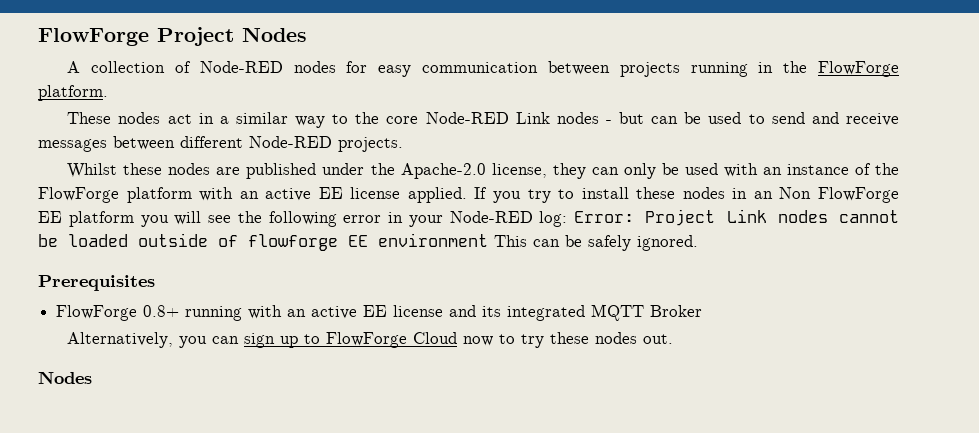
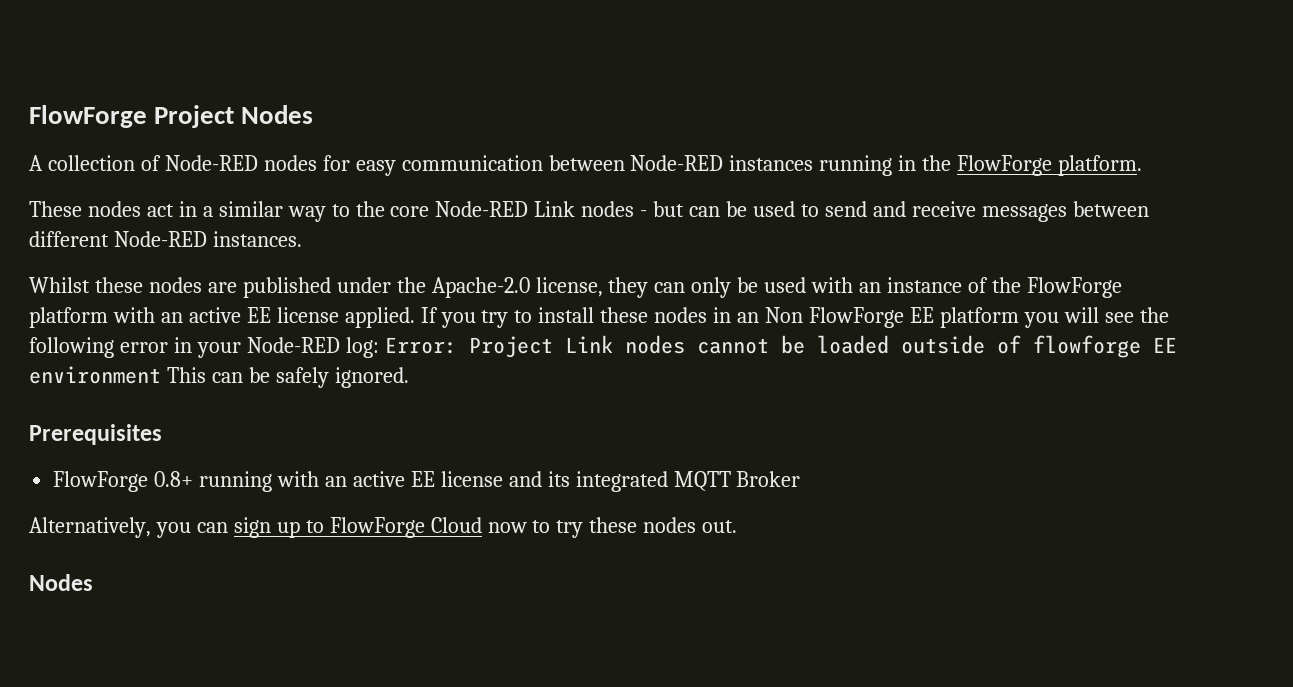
- A collection of Node-RED nodes for easy communication between projects running in the FlowForge platform.
+ A collection of Node-RED nodes for easy communication between Node-RED instances running in the FlowForge platform.
- These nodes act in a similar way to the core Node-RED Link nodes - but can be used to send and receive messages between different Node-RED projects.
+ These nodes act in a similar way to the core Node-RED Link nodes - but can be used to send and receive messages between different Node-RED instances.

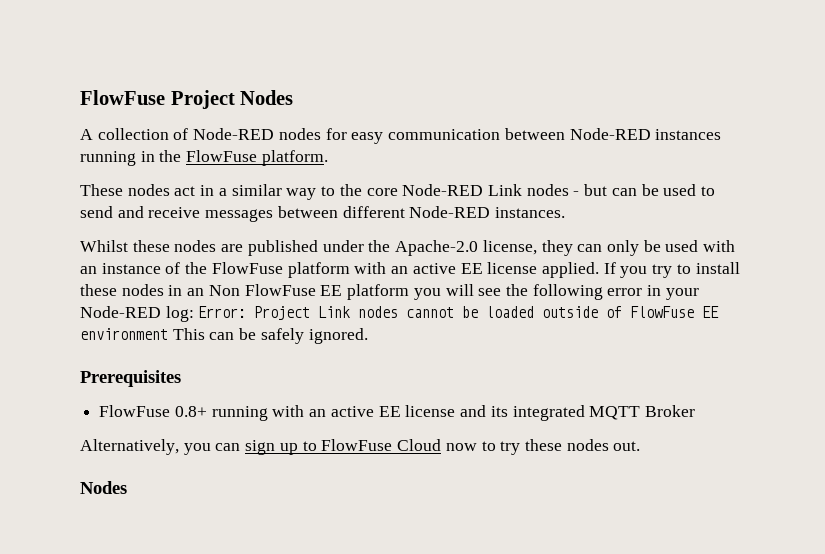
- FlowForge Project Nodes
+ FlowFuse Project Nodes
- A collection of Node-RED nodes for easy communication between Node-RED instances running in the FlowForge platform.
+ A collection of Node-RED nodes for easy communication between Node-RED instances running in the FlowFuse platform.
- Whilst these nodes are published under the Apache-2.0 license, they can only be used with an instance of the FlowForge platform with an active EE license applied.
+ Whilst these nodes are published under the Apache-2.0 license, they can only be used with an instance of the FlowFuse platform with an active EE license applied.
- If you try to install these nodes in an Non FlowForge EE platform you will see the following error in your Node-RED log: Error: Project Link nodes cannot be loaded outside of flowforge EE environment This can be safely ignored.
+ If you try to install these nodes in an Non FlowFuse EE platform you will see the following error in your Node-RED log: Error: Project Link nodes cannot be loaded outside of FlowFuse EE environment This can be safely ignored.
- FlowForge 0.8+ running with an active EE license and its integrated MQTT Broker
+ FlowFuse 0.8+ running with an active EE license and its integrated MQTT Broker
- Alternatively, you can sign up to FlowForge Cloud now to try these nodes out.
+ Alternatively, you can sign up to FlowFuse Cloud now to try these nodes out.

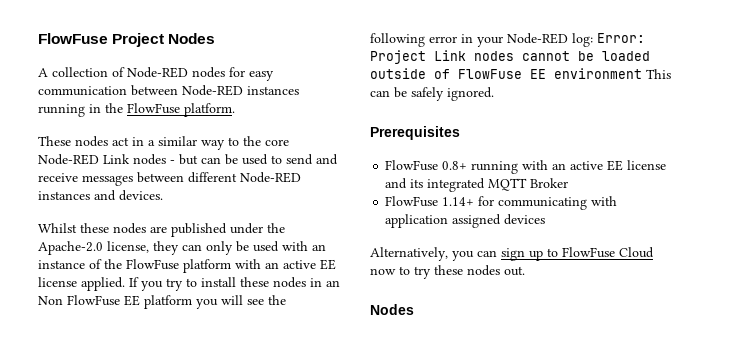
- These nodes act in a similar way to the core Node-RED Link nodes - but can be used to send and receive messages between different Node-RED instances.
+ These nodes act in a similar way to the core Node-RED Link nodes - but can be used to send and receive messages between different Node-RED instances and devices.
+ FlowFuse 1.14+ for communicating with application assigned devices

